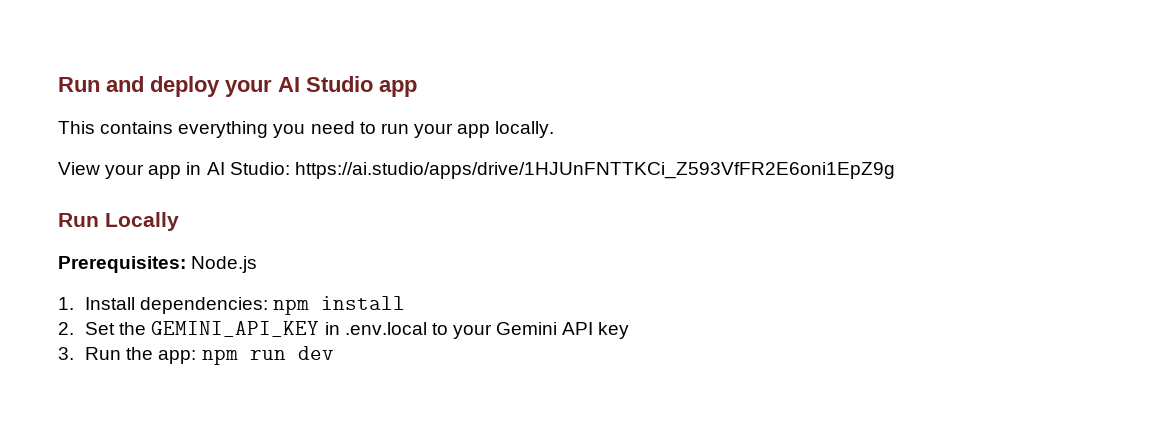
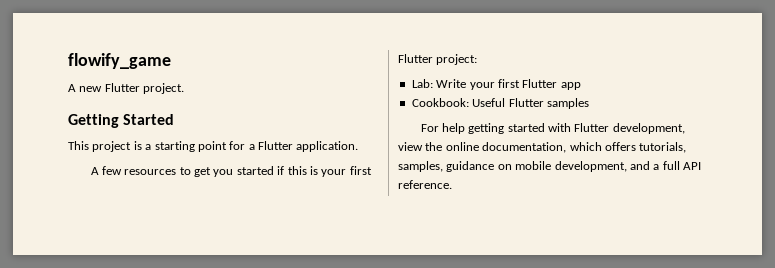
- Run and deploy your AI Studio app
- This contains everything you need to run your app locally.
- View your app in AI Studio: https://ai.studio/apps/drive/1HJUnFNTTKCi_Z593VfFR2E6oni1EpZ9g
- Run Locally
- Prerequisites: Node.js
- 1. Install dependencies: npm install
- 2. Set the GEMINI_API_KEY in .env.local to your Gemini API key
- 3. Run the app: npm run dev
+ flowify_game
+ A new Flutter project.
+ Getting Started
+ This project is a starting point for a Flutter application.
+ A few resources to get you started if this is your first Flutter project:
+ Lab: Write your first Flutter app
+ Cookbook: Useful Flutter samples
+ For help getting started with Flutter development, view the online documentation, which offers tutorials, samples, guidance on mobile development, and a full API reference.

